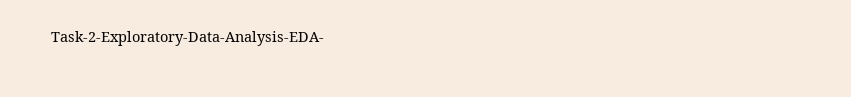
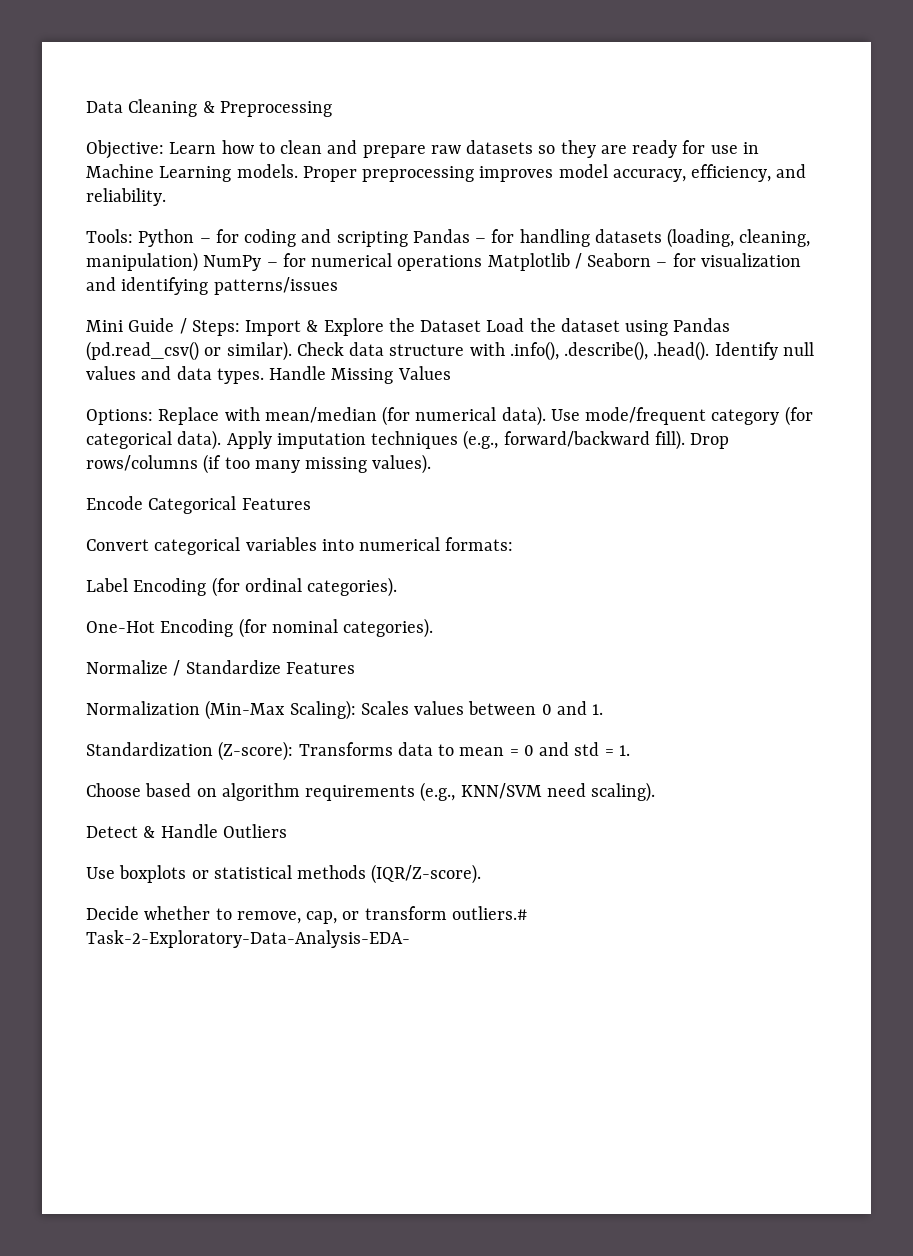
- Task-2-Exploratory-Data-Analysis-EDA-
+ Data Cleaning & Preprocessing
+ Objective: Learn how to clean and prepare raw datasets so they are ready for use in Machine Learning models. Proper preprocessing improves model accuracy, efficiency, and reliability.
+ Tools: Python – for coding and scripting Pandas – for handling datasets (loading, cleaning, manipulation) NumPy – for numerical operations Matplotlib / Seaborn – for visualization and identifying patterns/issues
+ Mini Guide / Steps: Import & Explore the Dataset Load the dataset using Pandas (pd.read_csv() or similar). Check data structure with .info(), .describe(), .head(). Identify null values and data types. Handle Missing Values
+ Options: Replace with mean/median (for numerical data). Use mode/frequent category (for categorical data). Apply imputation techniques (e.g., forward/backward fill). Drop rows/columns (if too many missing values).
+ Encode Categorical Features
+ Convert categorical variables into numerical formats:
+ Label Encoding (for ordinal categories).
+ One-Hot Encoding (for nominal categories).
+ Normalize / Standardize Features
+ Normalization (Min-Max Scaling): Scales values between 0 and 1.
+ Standardization (Z-score): Transforms data to mean = 0 and std = 1.
+ Choose based on algorithm requirements (e.g., KNN/SVM need scaling).
+ Detect & Handle Outliers
+ Use boxplots or statistical methods (IQR/Z-score).
+ Decide whether to remove, cap, or transform outliers.# Task-2-Exploratory-Data-Analysis-EDA-

